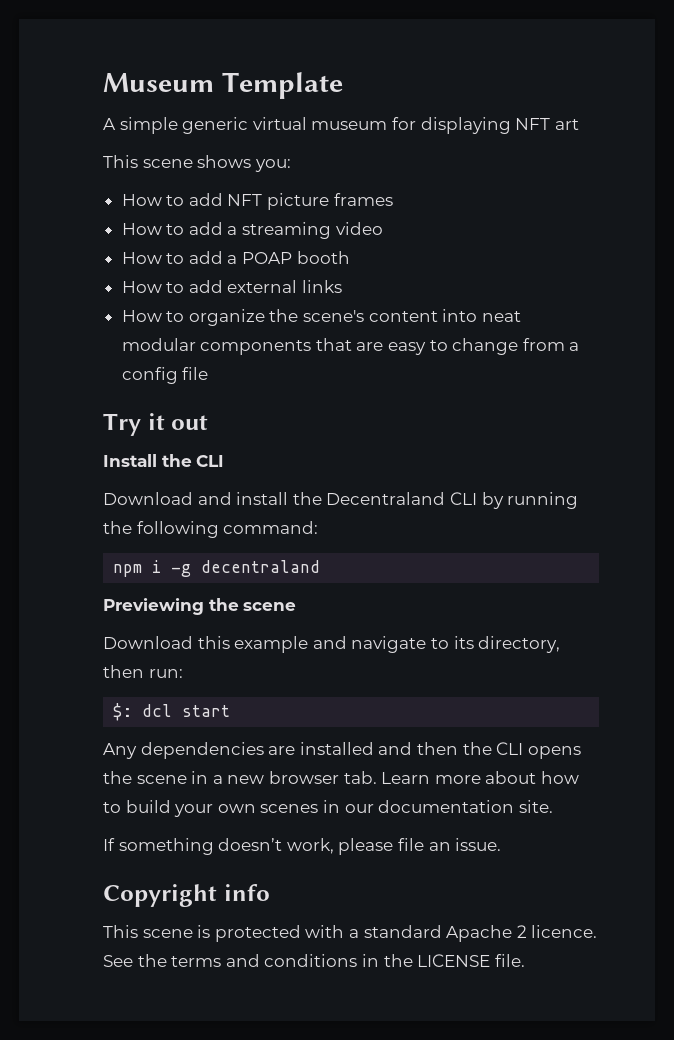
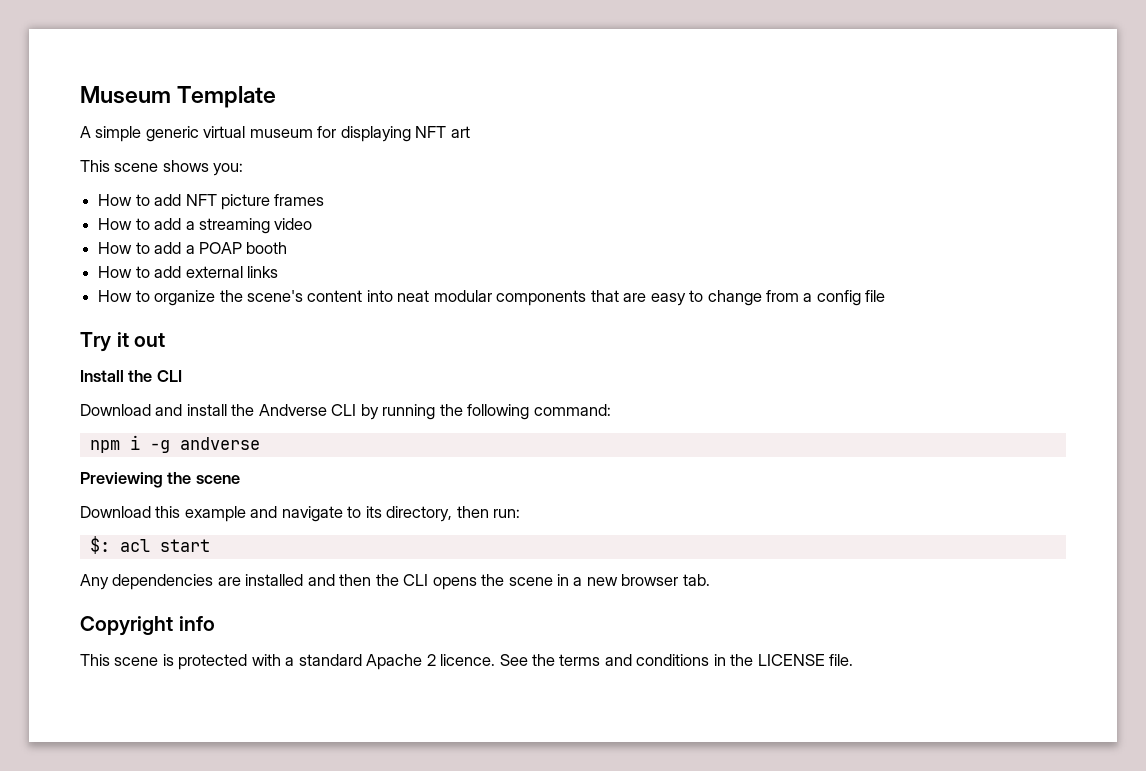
- Download and install the Decentraland CLI by running the following command:
+ Download and install the Andverse CLI by running the following command:
- npm i -g decentraland
+ npm i -g andverse
- $: dcl start
+ $: acl start
- Any dependencies are installed and then the CLI opens the scene in a new browser tab. Learn more about how to build your own scenes in our documentation site.
- If something doesn’t work, please file an issue.
+ Any dependencies are installed and then the CLI opens the scene in a new browser tab.

